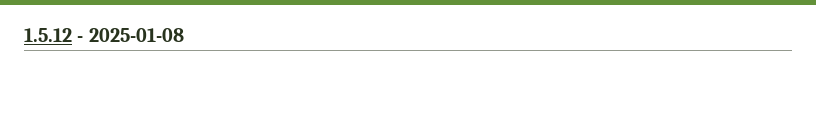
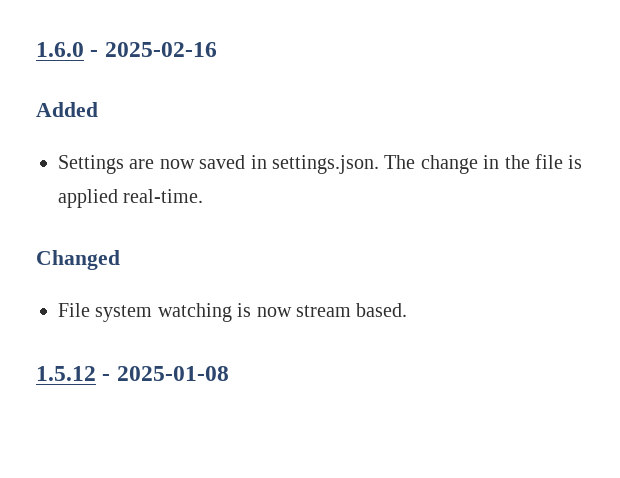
+ 1.6.0 - 2025-02-16
+ Added
+ Settings are now saved in settings.json. The change in the file is applied real-time.
+ Changed
+ File system watching is now stream based.

